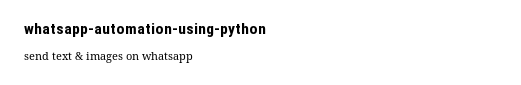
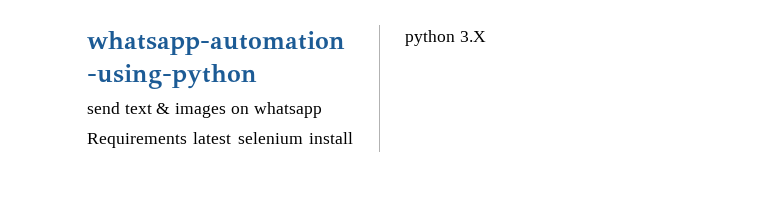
+ Requirements latest selenium install python 3.X

